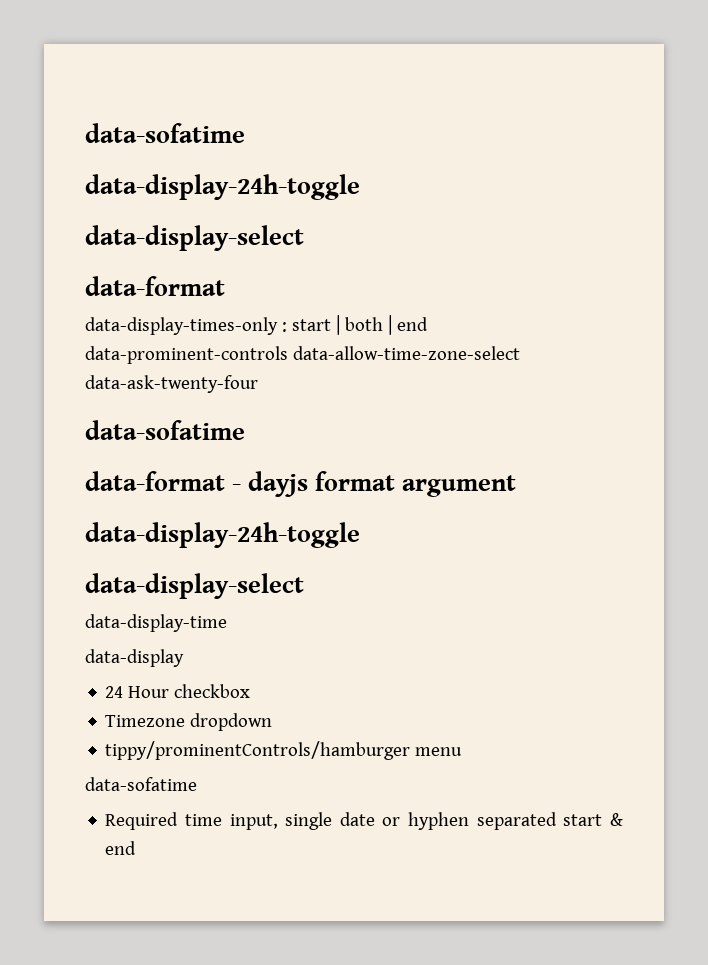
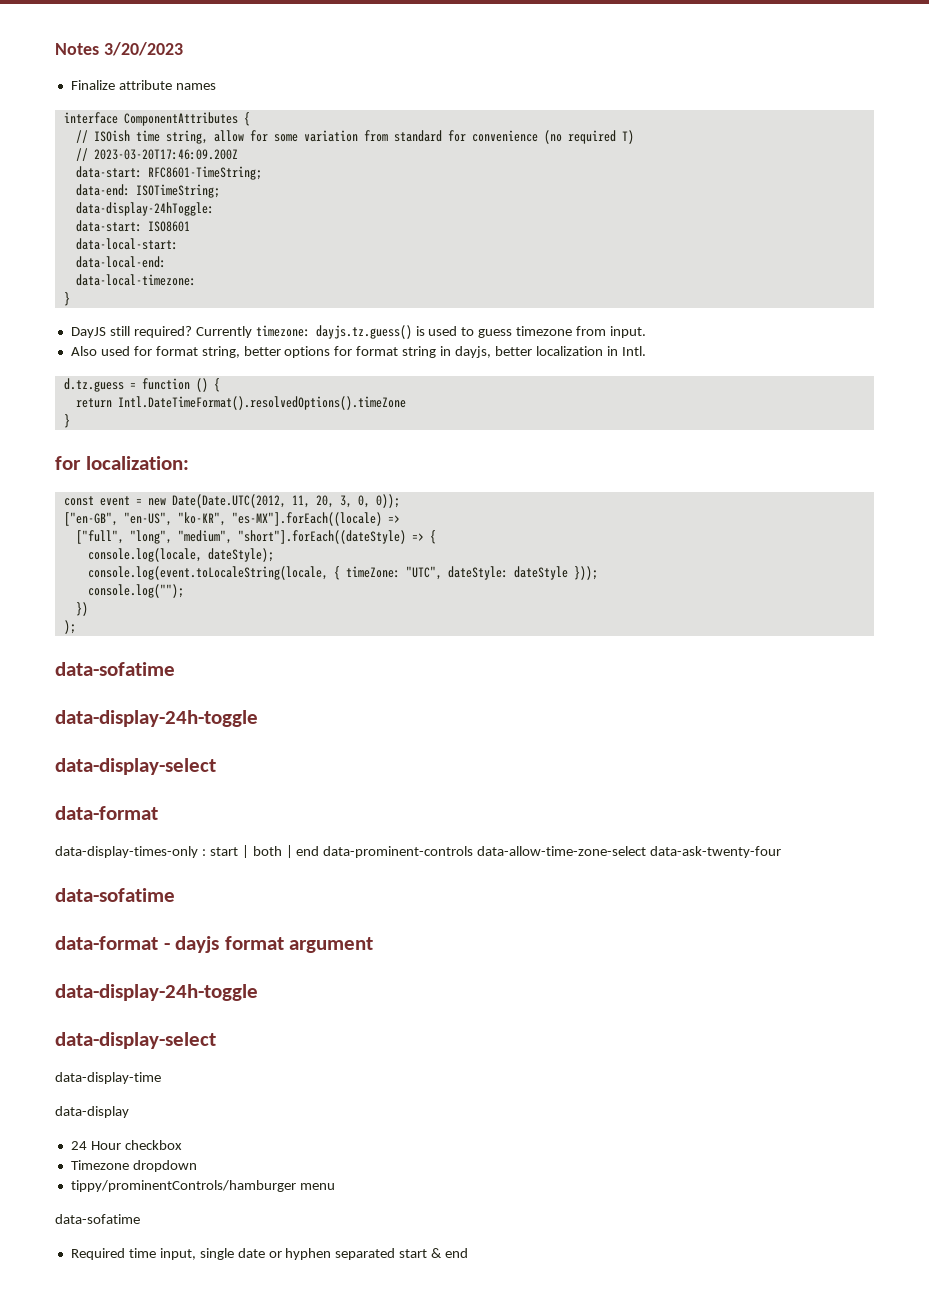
+ Notes 3/20/2023
+ Finalize attribute names
+ interface ComponentAttributes {
+ // ISOish time string, allow for some variation from standard for convenience (no required T)
+ // 2023-03-20T17:46:09.200Z
+ data-start: RFC8601-TimeString;
+ data-end: ISOTimeString;
+ data-display-24hToggle:
+ data-start: ISO8601
+ data-local-start:
+ data-local-end:
+ data-local-timezone:
+ }
+ DayJS still required? Currently timezone: dayjs.tz.guess() is used to guess timezone from input.
+ Also used for format string, better options for format string in dayjs, better localization in Intl.
+ d.tz.guess = function () {
+ return Intl.DateTimeFormat().resolvedOptions().timeZone
+ }
+ for localization:
+ const event = new Date(Date.UTC(2012, 11, 20, 3, 0, 0));
+ ["en-GB", "en-US", "ko-KR", "es-MX"].forEach((locale) =>
+ ["full", "long", "medium", "short"].forEach((dateStyle) => {
+ console.log(locale, dateStyle);
+ console.log(event.toLocaleString(locale, { timeZone: "UTC", dateStyle: dateStyle }));
+ console.log("");
+ })
+ );

